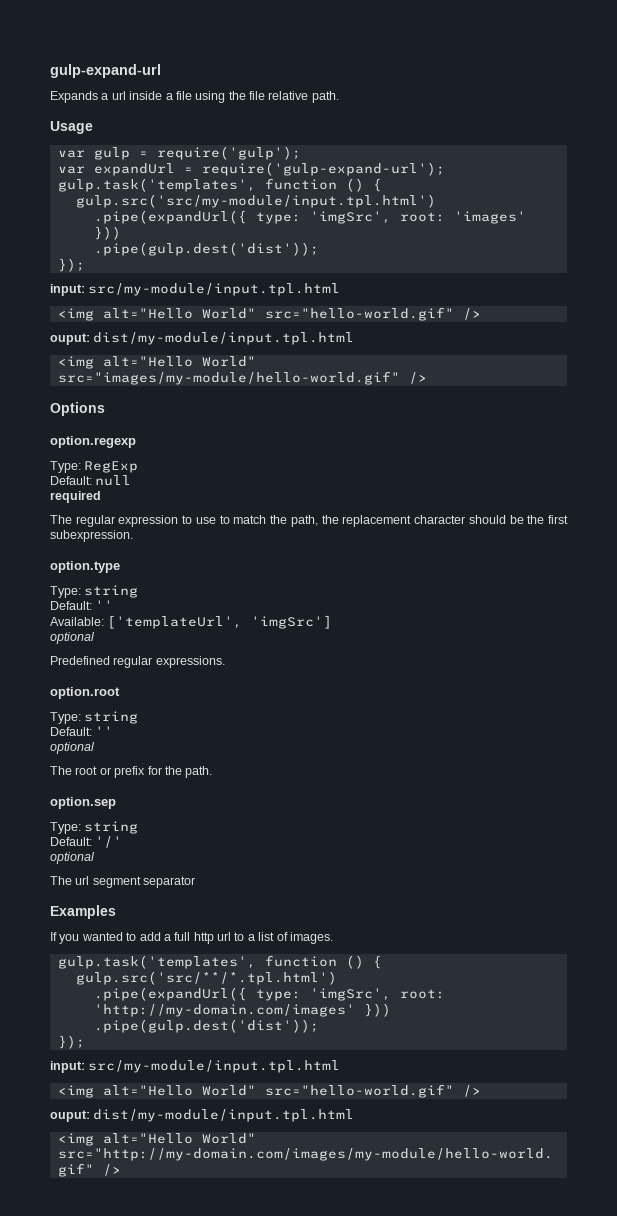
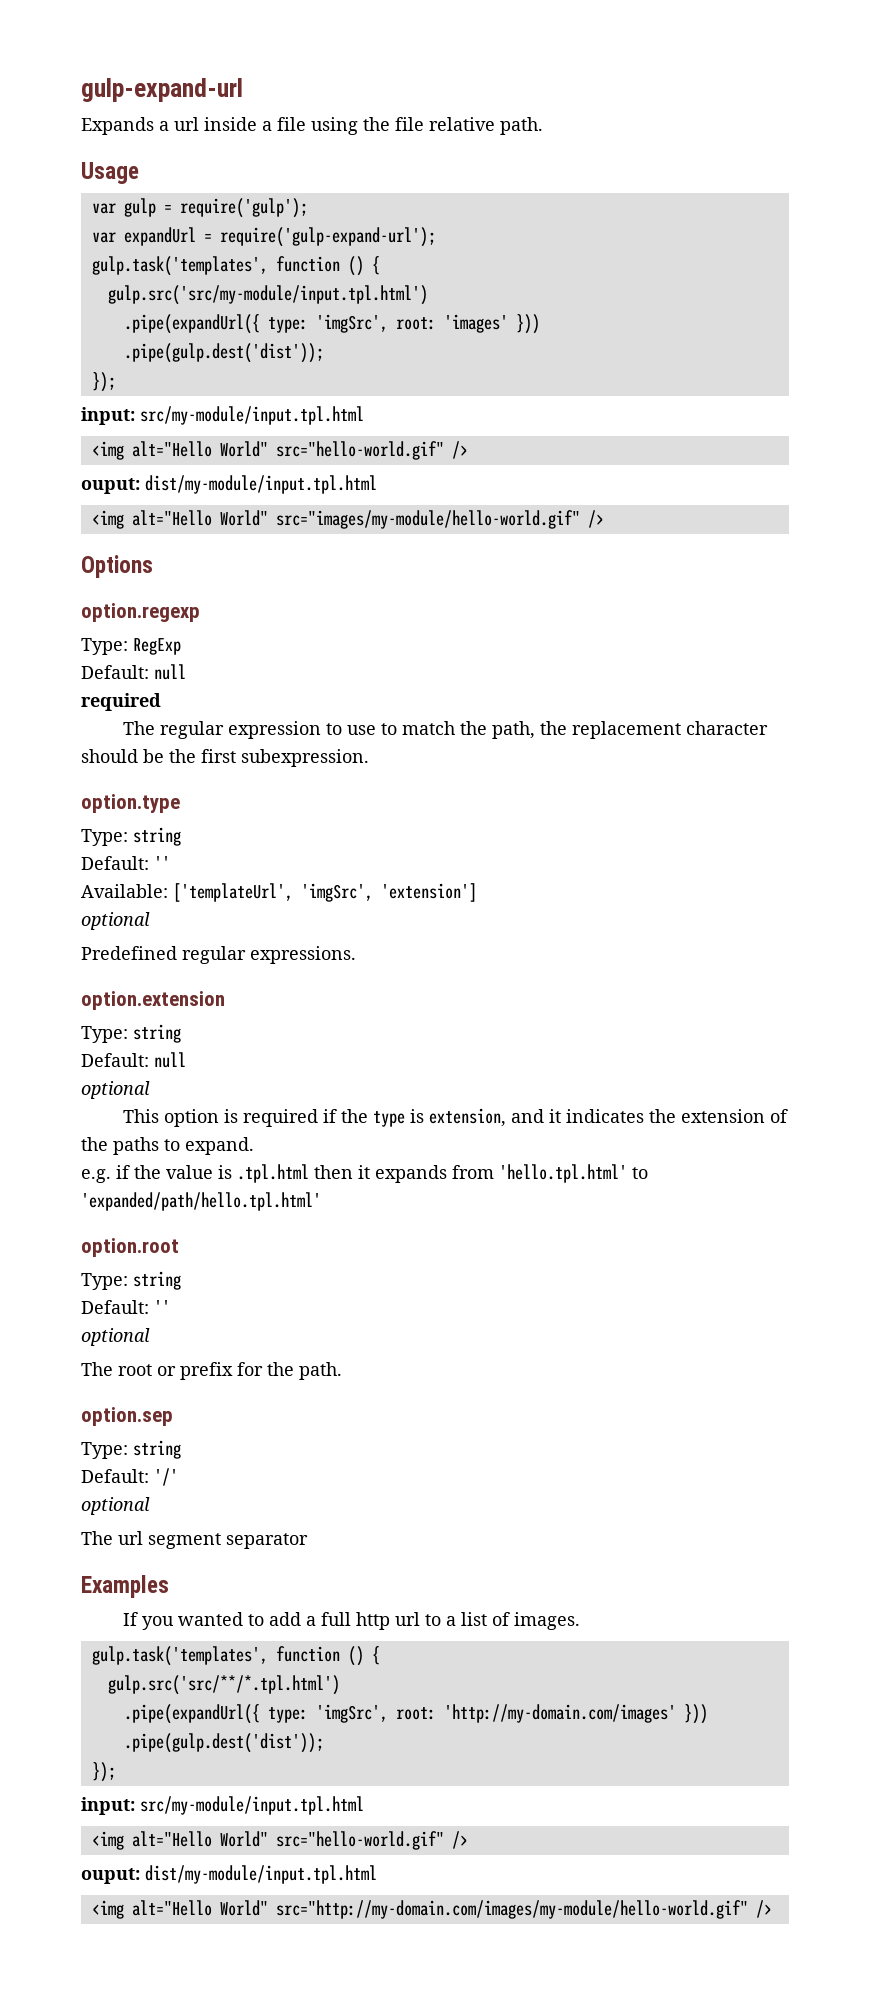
- Available: ['templateUrl', 'imgSrc']
+ Available: ['templateUrl', 'imgSrc', 'extension']
+ option.extension
+ Type: string
+ Default: null
+ optional
+ This option is required if the type is extension, and it indicates the extension of the paths to expand.
+ e.g. if the value is .tpl.html then it expands from 'hello.tpl.html' to 'expanded/path/hello.tpl.html'

